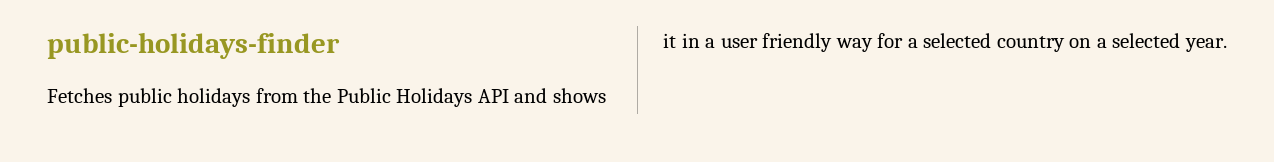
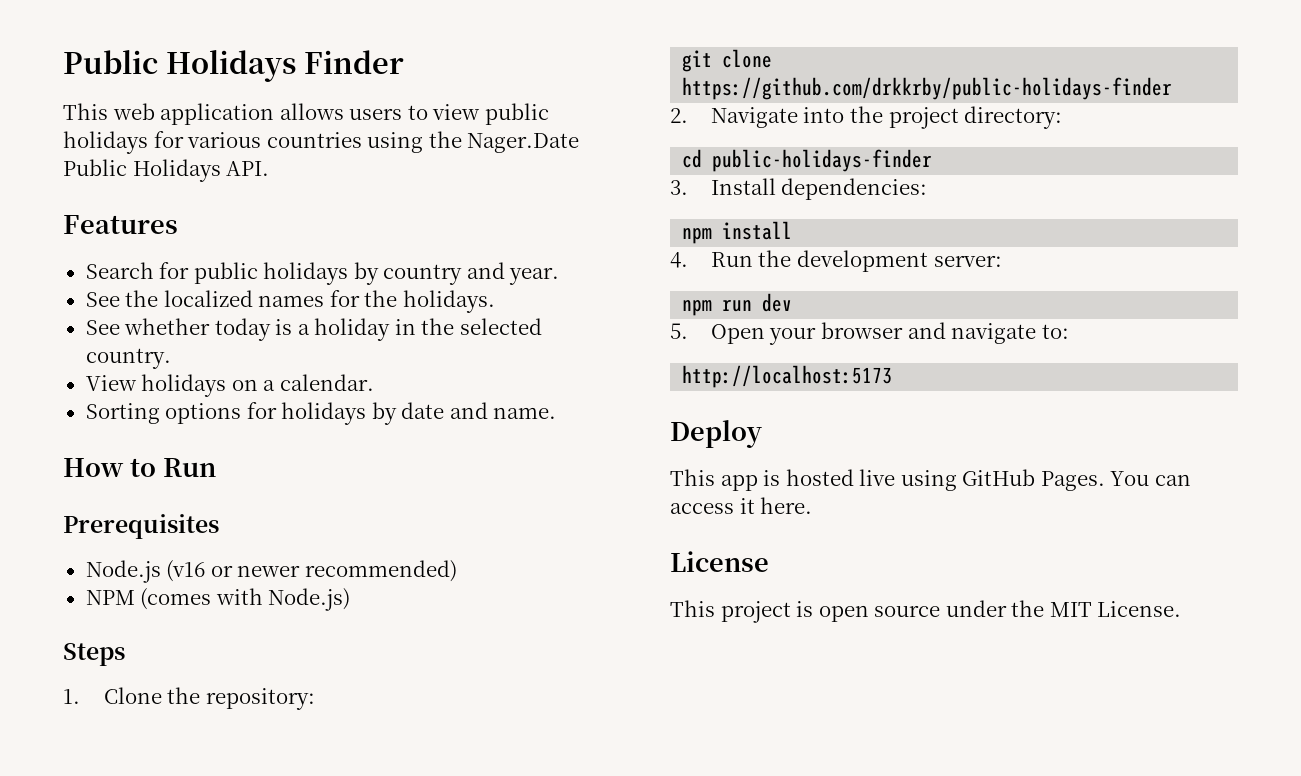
- public-holidays-finder
- Fetches public holidays from the Public Holidays API and shows it in a user friendly way for a selected country on a selected year.
+ Public Holidays Finder
+ This web application allows users to view public holidays for various countries using the Nager.Date Public Holidays API.
+ Features
+ Search for public holidays by country and year.
+ See the localized names for the holidays.
+ See whether today is a holiday in the selected country.
+ View holidays on a calendar.
+ Sorting options for holidays by date and name.
+ How to Run
+ Prerequisites
+ Node.js (v16 or newer recommended)
+ NPM (comes with Node.js)
+ Steps
+ 1. Clone the repository:
+ git clone https://github.com/drkkrby/public-holidays-finder
+ 2. Navigate into the project directory:
+ cd public-holidays-finder
+ 3. Install dependencies:
+ npm install
+ 4. Run the development server:
+ npm run dev
+ 5. Open your browser and navigate to:
+ http://localhost:5173
+ Deploy
+ This app is hosted live using GitHub Pages. You can access it here.
+ License
+ This project is open source under the MIT License.

